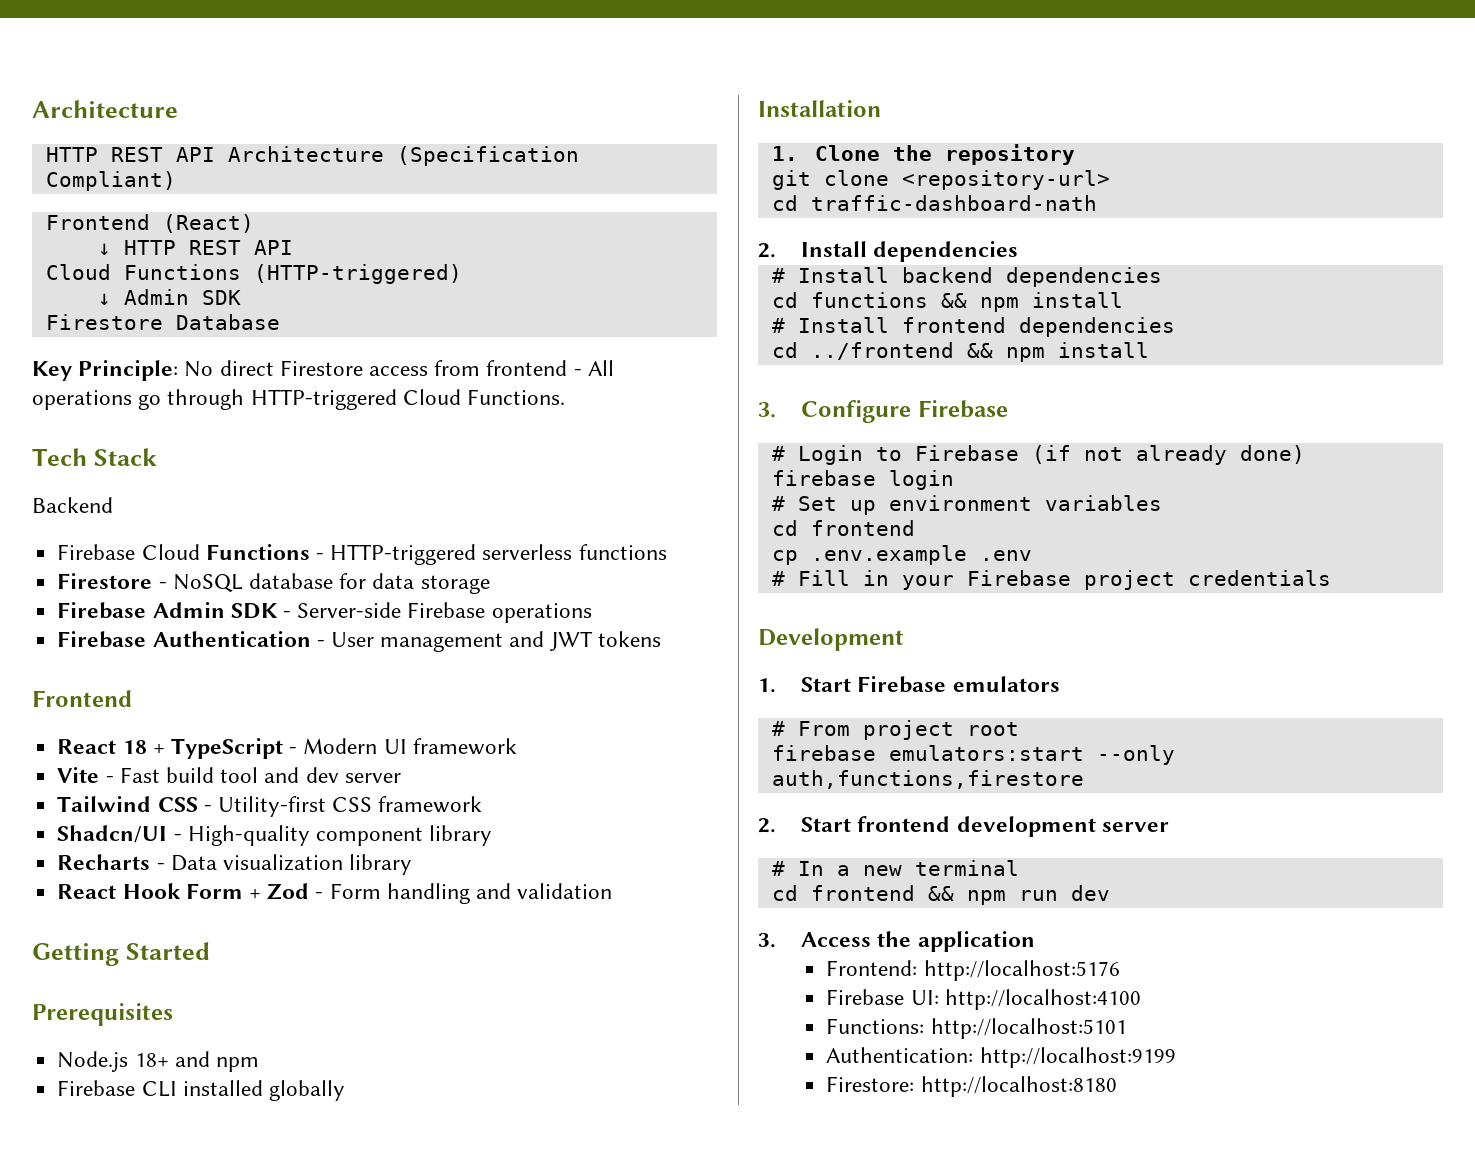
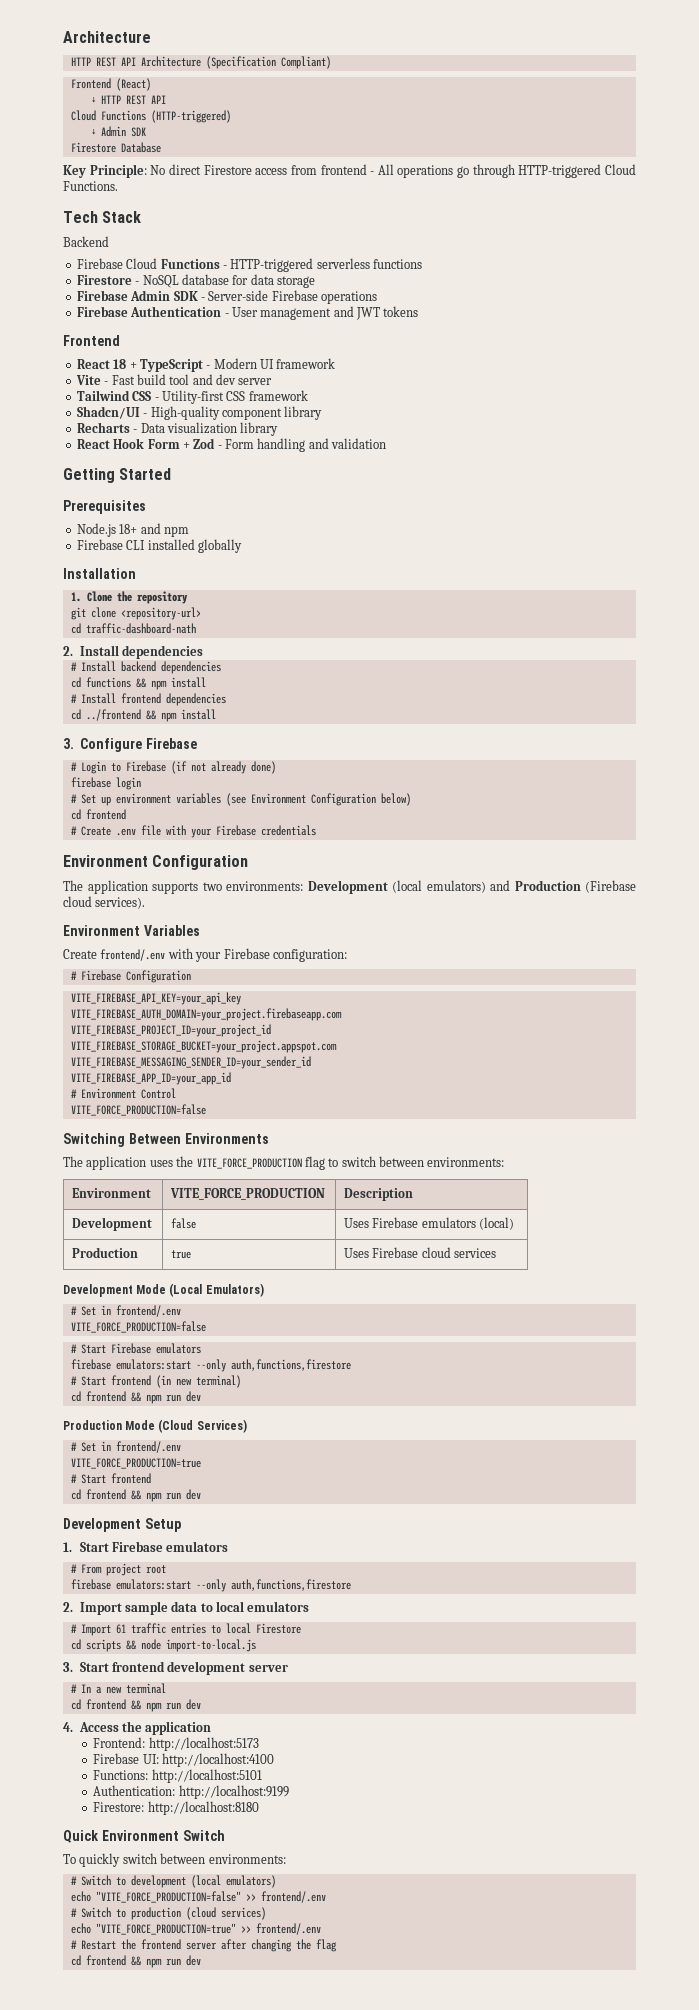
- # Set up environment variables
+ # Set up environment variables (see Environment Configuration below)
- cp .env.example .env
- # Fill in your Firebase project credentials
- Development
+ # Create .env file with your Firebase credentials
+ Environment Configuration
+ The application supports two environments: Development (local emulators) and Production (Firebase cloud services).
+ Environment Variables
+ Create frontend/.env with your Firebase configuration:
+ # Firebase Configuration
+ VITE_FIREBASE_API_KEY=your_api_key
+ VITE_FIREBASE_AUTH_DOMAIN=your_project.firebaseapp.com
+ VITE_FIREBASE_PROJECT_ID=your_project_id
+ VITE_FIREBASE_STORAGE_BUCKET=your_project.appspot.com
+ VITE_FIREBASE_MESSAGING_SENDER_ID=your_sender_id
+ VITE_FIREBASE_APP_ID=your_app_id
+ # Environment Control
+ VITE_FORCE_PRODUCTION=false
+ Switching Between Environments
+ The application uses the VITE_FORCE_PRODUCTION flag to switch between environments:
+ Environment | VITE_FORCE_PRODUCTION | Description
+ Development | false | Uses Firebase emulators (local)
+ Production | true | Uses Firebase cloud services
+ Development Mode (Local Emulators)
+ # Set in frontend/.env
+ VITE_FORCE_PRODUCTION=false
+ # Start Firebase emulators
+ firebase emulators:start --only auth,functions,firestore
+ # Start frontend (in new terminal)
+ cd frontend && npm run dev
+ Production Mode (Cloud Services)
+ # Set in frontend/.env
+ VITE_FORCE_PRODUCTION=true
+ # Start frontend
+ cd frontend && npm run dev
+ Development Setup
- 2. Start frontend development server
+ 2. Import sample data to local emulators
+ # Import 61 traffic entries to local Firestore
+ cd scripts && node import-to-local.js
+ 3. Start frontend development server
- 3. Access the application
+ 4. Access the application
- Frontend: http://localhost:5176
+ Frontend: http://localhost:5173
+ Quick Environment Switch
+ To quickly switch between environments:
+ # Switch to development (local emulators)
+ echo "VITE_FORCE_PRODUCTION=false" >> frontend/.env
+ # Switch to production (cloud services)
+ echo "VITE_FORCE_PRODUCTION=true" >> frontend/.env
+ # Restart the frontend server after changing the flag
+ cd frontend && npm run dev

